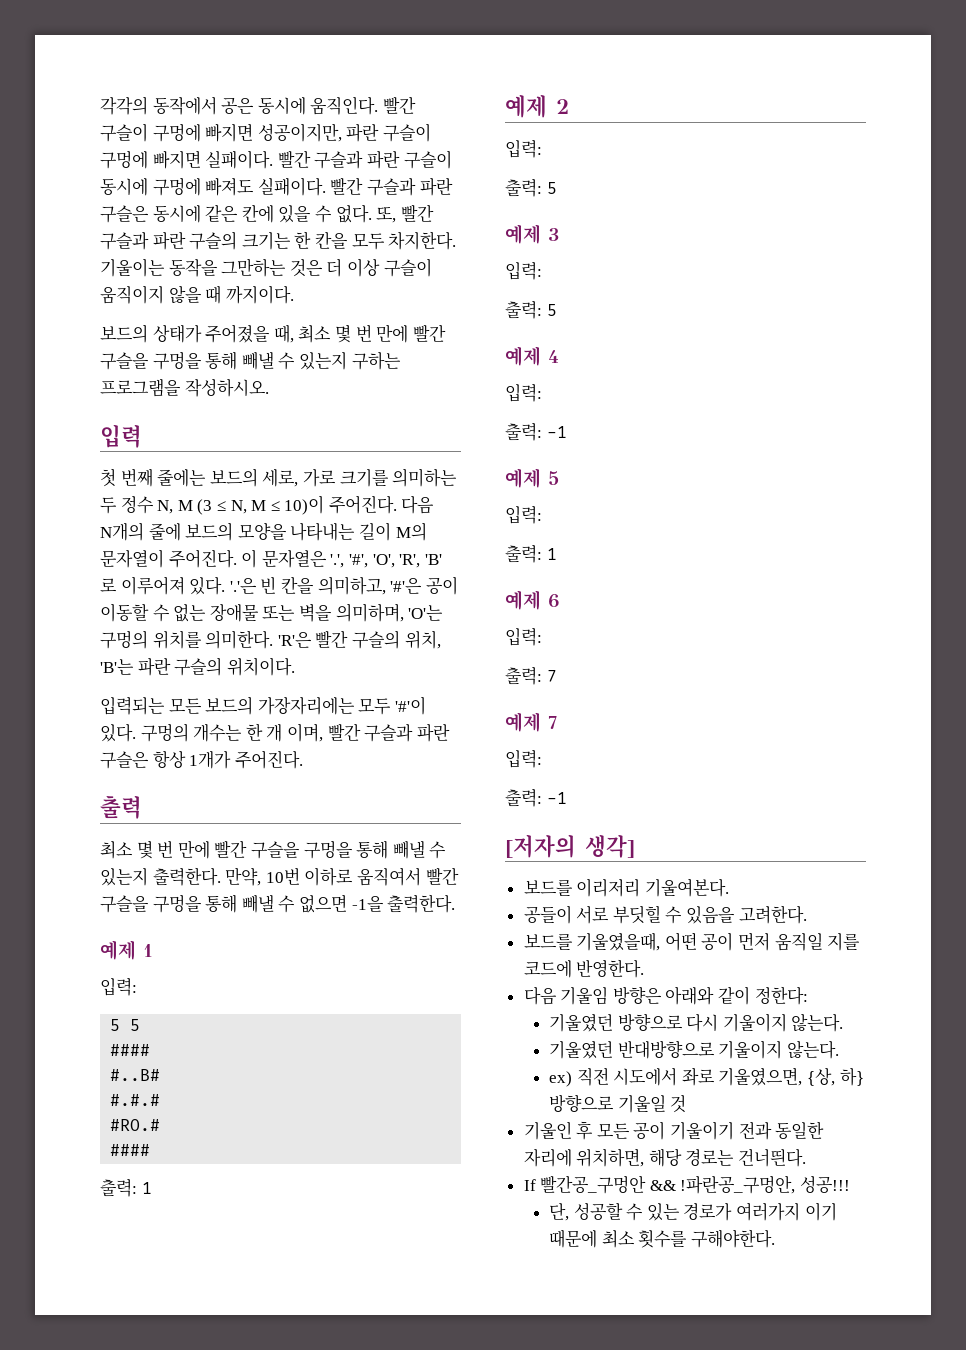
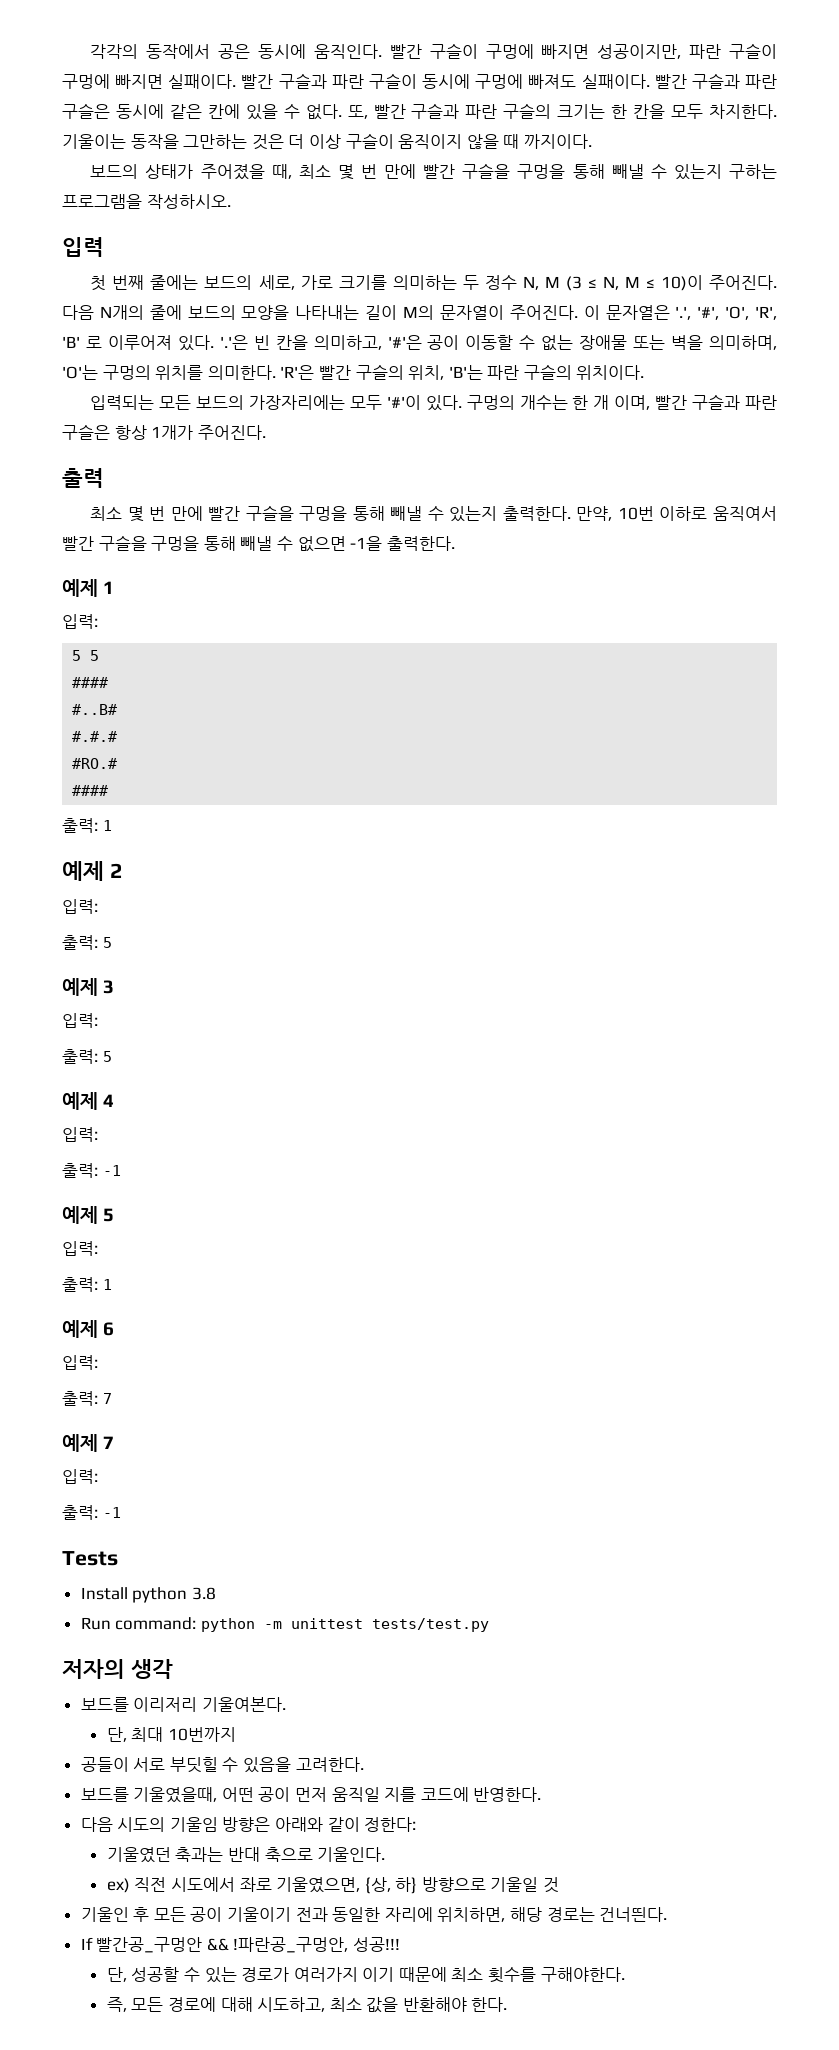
- [저자의 생각]
+ Tests
+ Install python 3.8
+ Run command: python -m unittest tests/test.py
+ 저자의 생각
+ 단, 최대 10번까지
- 다음 기울임 방향은 아래와 같이 정한다:
+ 다음 시도의 기울임 방향은 아래와 같이 정한다:
- 기울였던 방향으로 다시 기울이지 않는다.
- 기울였던 반대방향으로 기울이지 않는다.
+ 기울였던 축과는 반대 축으로 기울인다.
+ 즉, 모든 경로에 대해 시도하고, 최소 값을 반환해야 한다.

